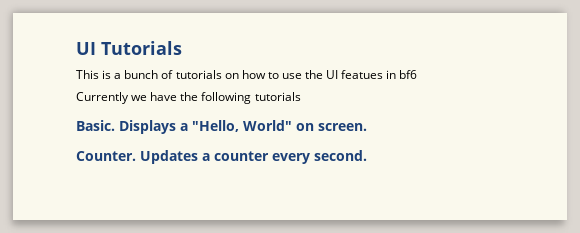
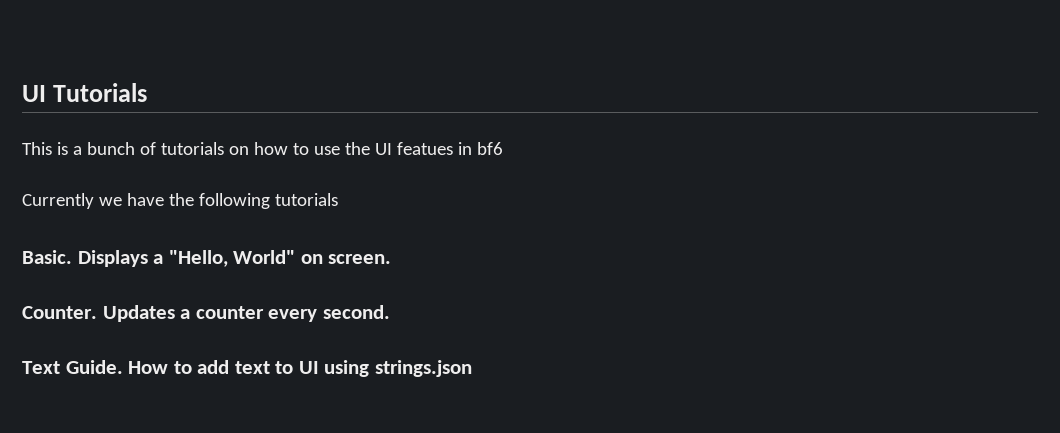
+ Text Guide. How to add text to UI using strings.json

